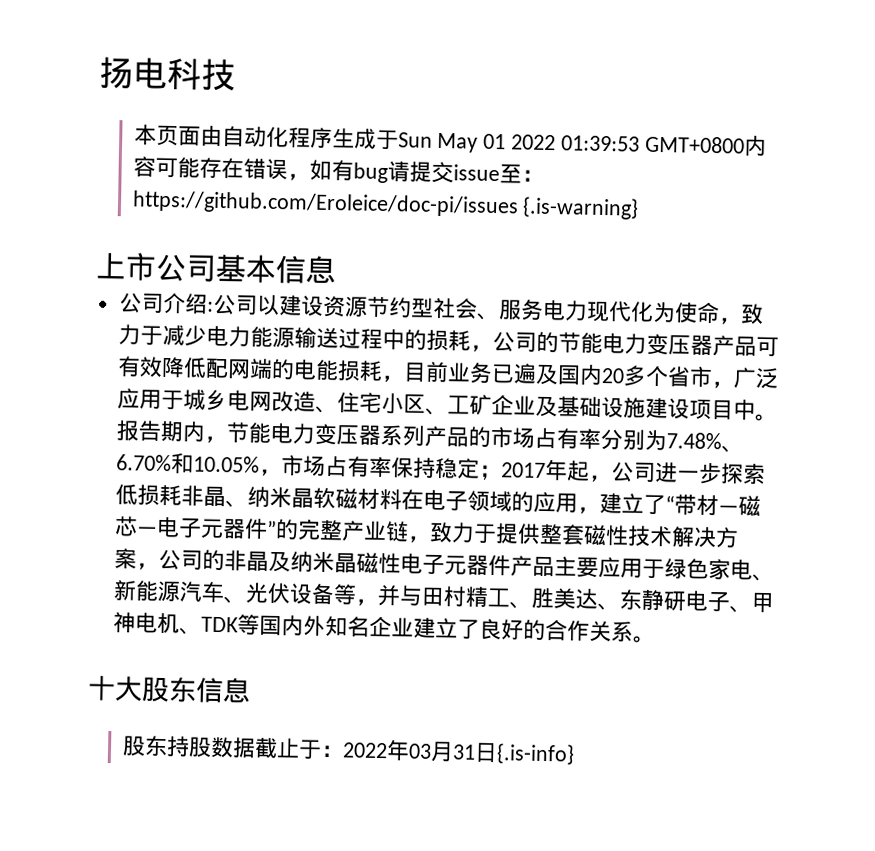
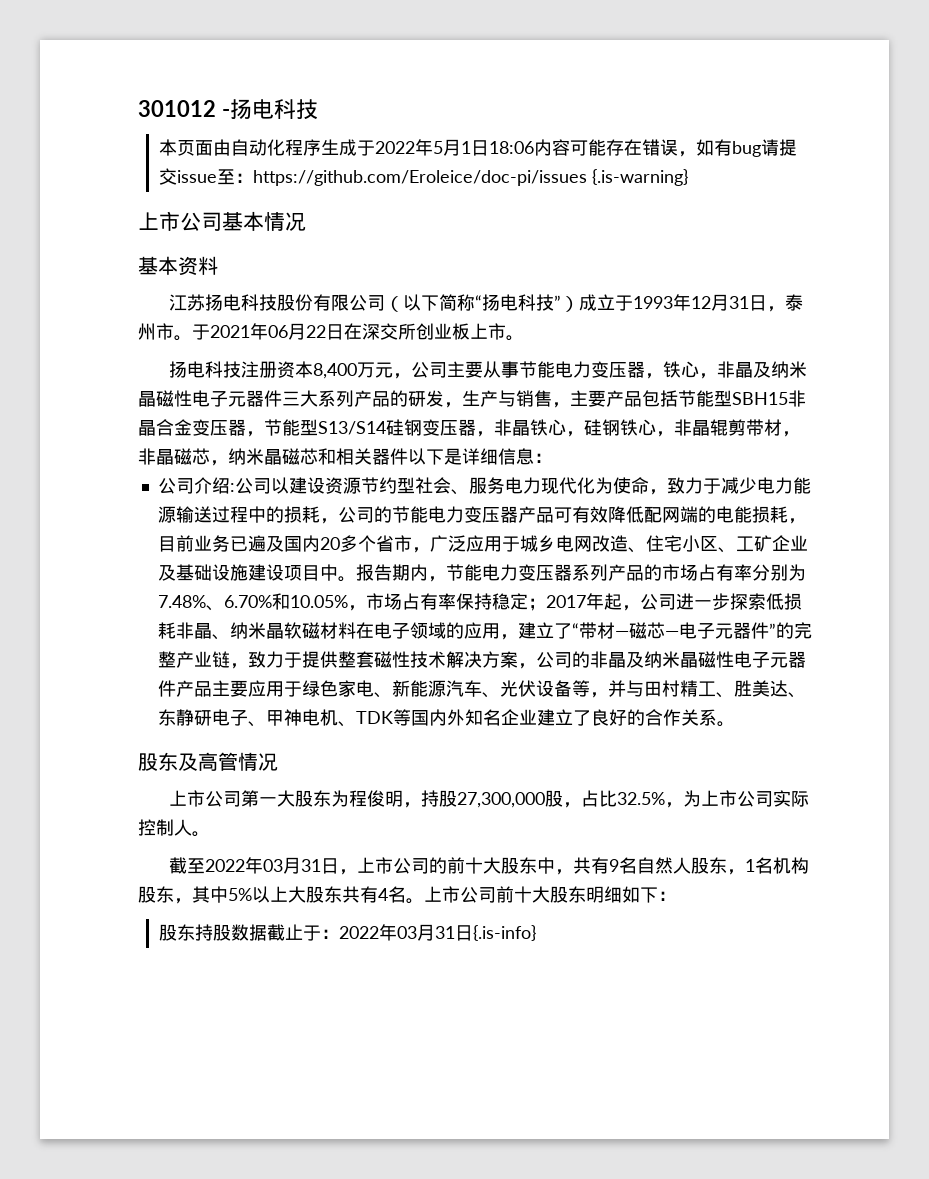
- 扬电科技
+ 301012 -扬电科技
- 本页面由自动化程序生成于Sun May 01 2022 01:39:53 GMT+0800内容可能存在错误，如有bug请提交issue至：https://github.com/Eroleice/doc-pi/issues {.is-warning}
+ 本页面由自动化程序生成于2022年5月1日18:06内容可能存在错误，如有bug请提交issue至：https://github.com/Eroleice/doc-pi/issues {.is-warning}
- 上市公司基本信息
+ 上市公司基本情况
+ 基本资料
+ 江苏扬电科技股份有限公司（以下简称“扬电科技”）成立于1993年12月31日，泰州市。于2021年06月22日在深交所创业板上市。
+ 扬电科技注册资本8,400万元，公司主要从事节能电力变压器，铁心，非晶及纳米晶磁性电子元器件三大系列产品的研发，生产与销售，主要产品包括节能型SBH15非晶合金变压器，节能型S13/S14硅钢变压器，非晶铁心，硅钢铁心，非晶辊剪带材，非晶磁芯，纳米晶磁芯和相关器件以下是详细信息：
- 十大股东信息
+ 股东及高管情况
+ 上市公司第一大股东为程俊明，持股27,300,000股，占比32.5%，为上市公司实际控制人。
+ 截至2022年03月31日，上市公司的前十大股东中，共有9名自然人股东，1名机构股东，其中5%以上大股东共有4名。上市公司前十大股东明细如下：

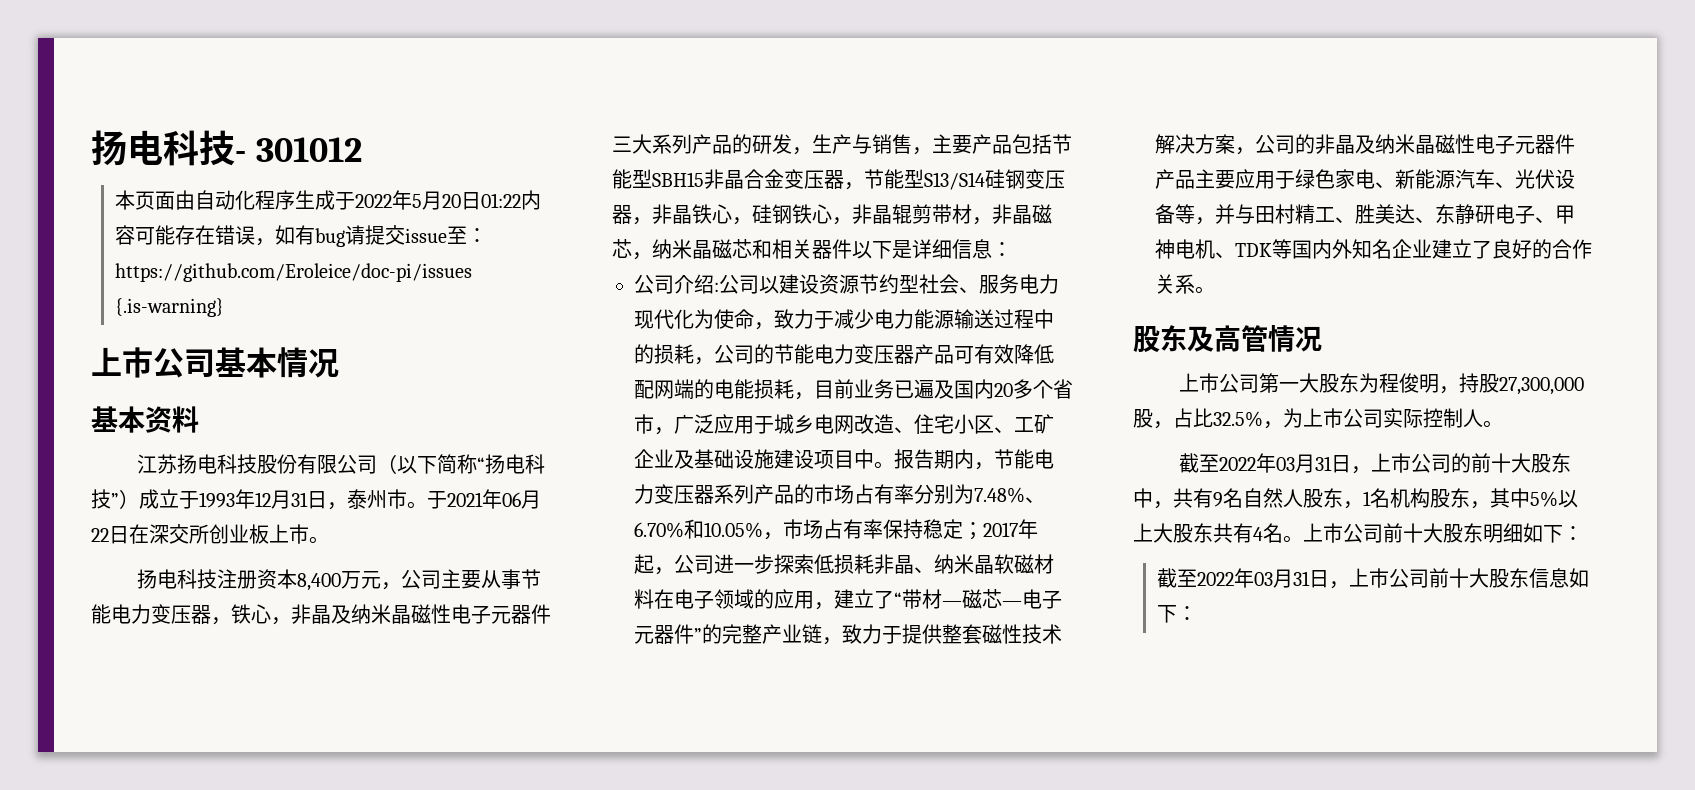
- 301012 -扬电科技
+ 扬电科技- 301012
- 本页面由自动化程序生成于2022年5月1日18:06内容可能存在错误，如有bug请提交issue至：https://github.com/Eroleice/doc-pi/issues {.is-warning}
+ 本页面由自动化程序生成于2022年5月20日01:22内容可能存在错误，如有bug请提交issue至：https://github.com/Eroleice/doc-pi/issues {.is-warning}
- 股东持股数据截止于：2022年03月31日{.is-info}
+ 截至2022年03月31日，上市公司前十大股东信息如下：

